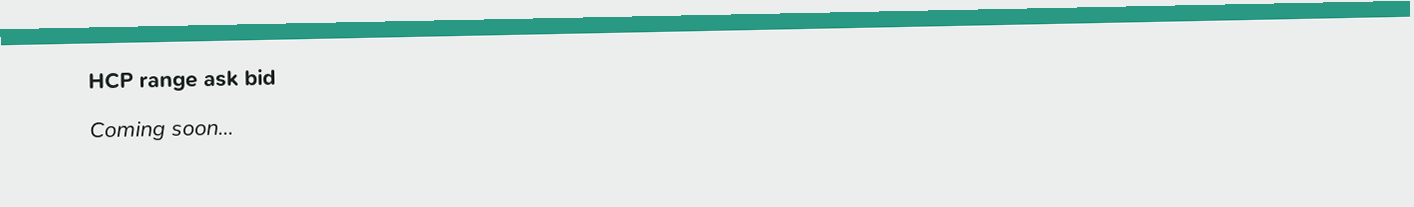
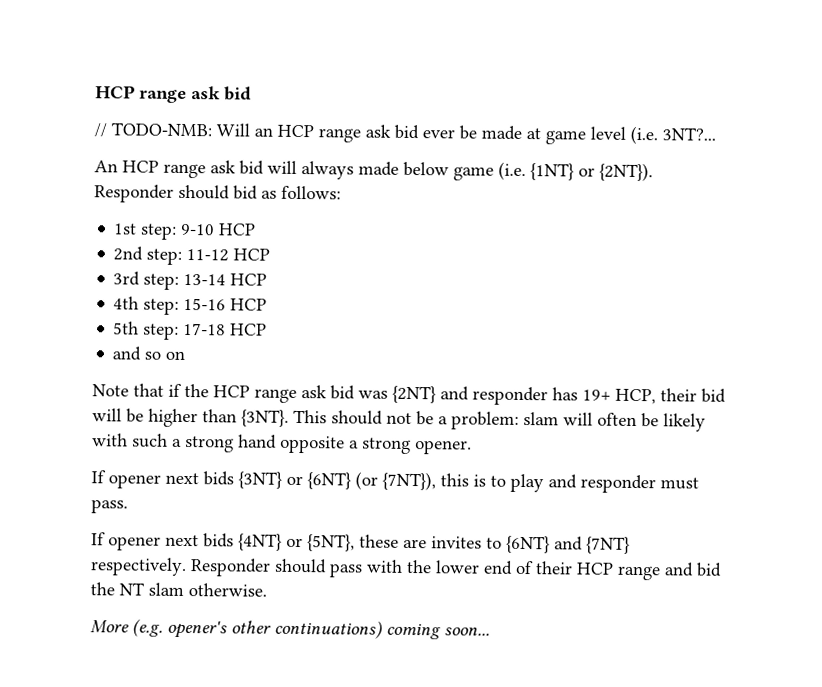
- Coming soon...
+ // TODO-NMB: Will an HCP range ask bid ever be made at game level (i.e. 3NT?...
+ An HCP range ask bid will always made below game (i.e. {1NT} or {2NT}). Responder should bid as follows:
+ 1st step: 9-10 HCP
+ 2nd step: 11-12 HCP
+ 3rd step: 13-14 HCP
+ 4th step: 15-16 HCP
+ 5th step: 17-18 HCP
+ and so on
+ Note that if the HCP range ask bid was {2NT} and responder has 19+ HCP, their bid will be higher than {3NT}. This should not be a problem: slam will often be likely with such a strong hand opposite a strong opener.
+ If opener next bids {3NT} or {6NT} (or {7NT}), this is to play and responder must pass.
+ If opener next bids {4NT} or {5NT}, these are invites to {6NT} and {7NT} respectively. Responder should pass with the lower end of their HCP range and bid the NT slam otherwise.
+ More (e.g. opener's other continuations) coming soon...

